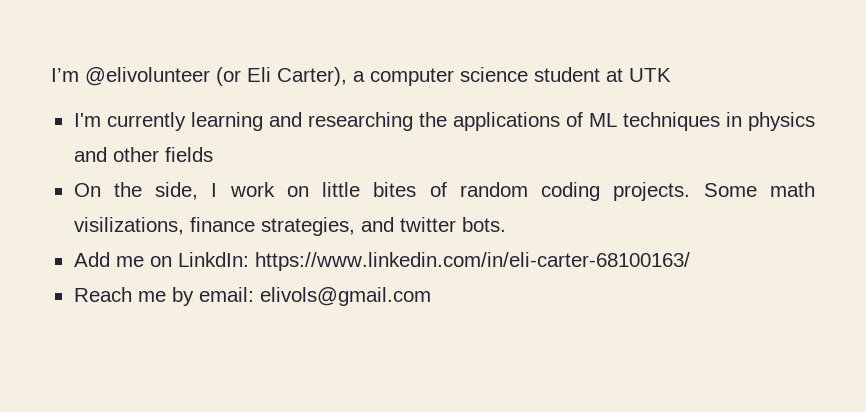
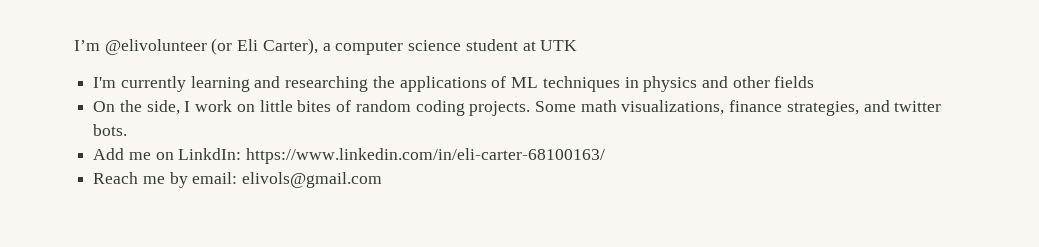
- Some math visilizations, finance strategies, and twitter bots.
+ Some math visualizations, finance strategies, and twitter bots.

